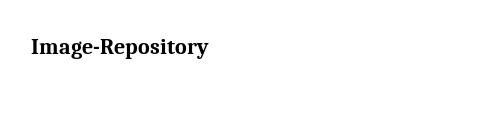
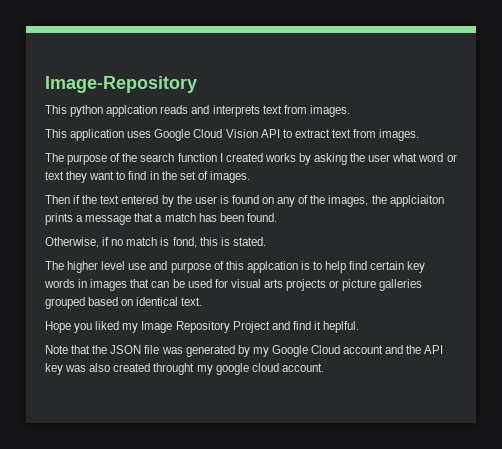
+ This python applcation reads and interprets text from images.
+ This application uses Google Cloud Vision API to extract text from images.
+ The purpose of the search function I created works by asking the user what word or text they want to find in the set of images.
+ Then if the text entered by the user is found on any of the images, the applciaiton prints a message that a match has been found.
+ Otherwise, if no match is fond, this is stated.
+ The higher level use and purpose of this applcation is to help find certain key words in images that can be used for visual arts projects or picture galleries grouped based on identical text.
+ Hope you liked my Image Repository Project and find it heplful.
+ Note that the JSON file was generated by my Google Cloud account and the API key was also created throught my google cloud account.

